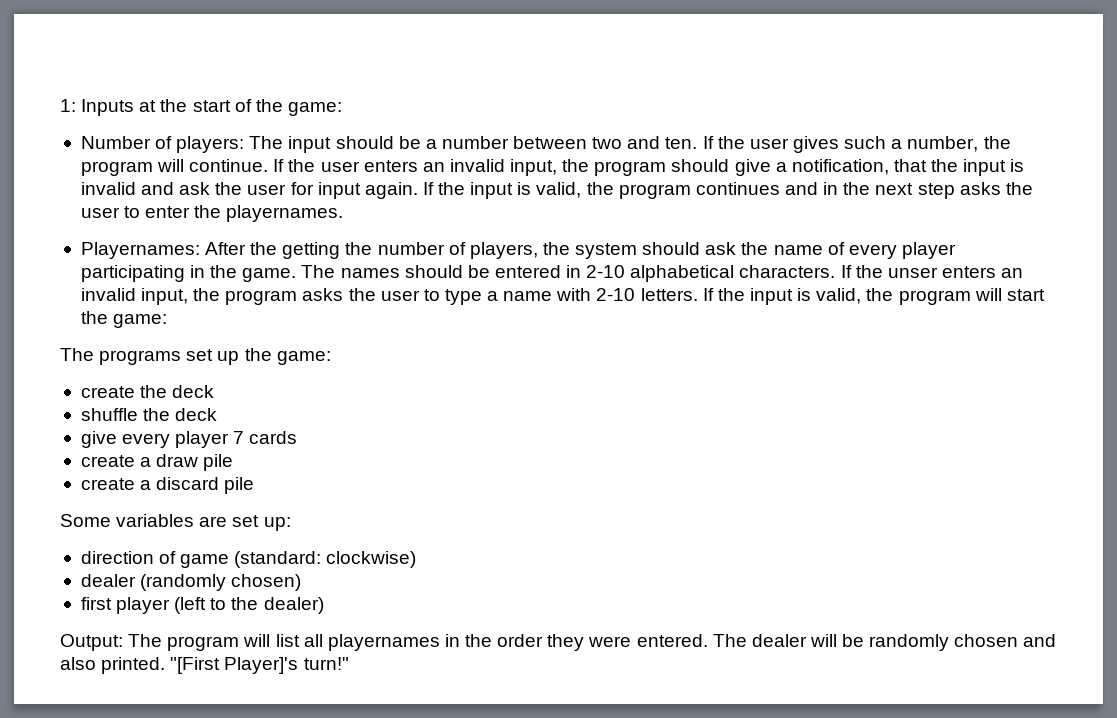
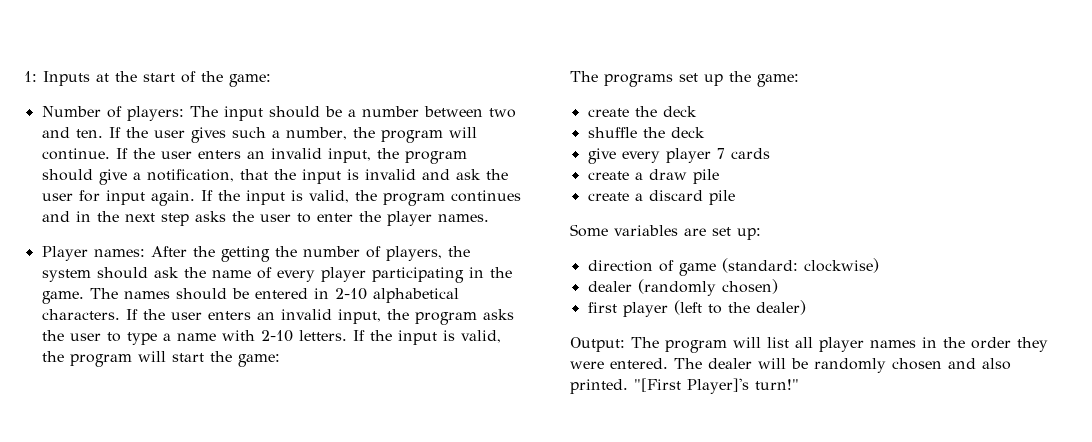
- If the input is valid, the program continues and in the next step asks the user to enter the playernames.
- Playernames: After the getting the number of players, the system should ask the name of every player participating in the game.
+ If the input is valid, the program continues and in the next step asks the user to enter the player names.
+ Player names: After the getting the number of players, the system should ask the name of every player participating in the game.
- If the unser enters an invalid input, the program asks the user to type a name with 2-10 letters.
+ If the user enters an invalid input, the program asks the user to type a name with 2-10 letters.
- Output: The program will list all playernames in the order they were entered.
+ Output: The program will list all player names in the order they were entered.

